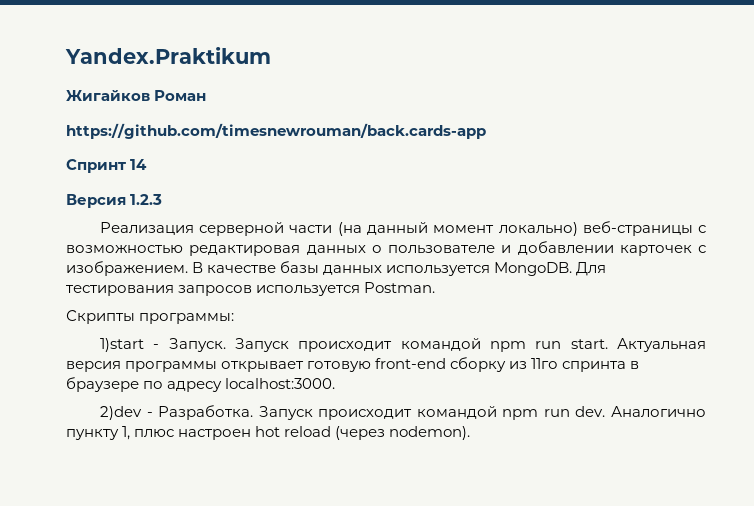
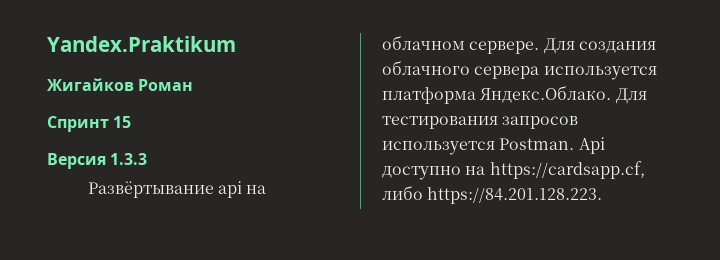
- https://github.com/timesnewrouman/back.cards-app
- Спринт 14
+ Спринт 15
- Версия 1.2.3
- Реализация серверной части (на данный момент локально) веб-страницы с возможностью редактировая данных о пользователе и добавлении карточек с изображением. В качестве базы данных используется MongoDB. Для тестирования запросов используется Postman.
- Скрипты программы:
- 1)start - Запуск. Запуск происходит командой npm run start. Актуальная версия программы открывает готовую front-end сборку из 11го спринта в браузере по адресу localhost:3000.
- 2)dev - Разработка. Запуск происходит командой npm run dev. Аналогично пункту 1, плюс настроен hot reload (через nodemon).
+ Версия 1.3.3
+ Развёртывание api на облачном сервере. Для создания облачного сервера используется платформа Яндекс.Облако. Для тестирования запросов используется Postman. Api доступно на https://cardsapp.cf, либо https://84.201.128.223.

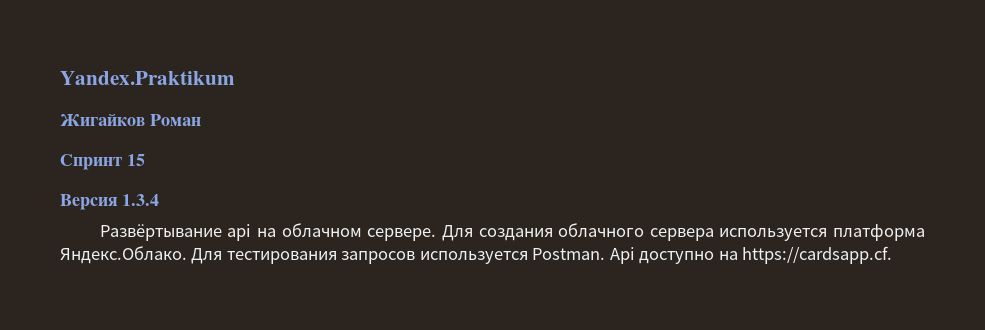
- Версия 1.3.3
+ Версия 1.3.4
- Api доступно на https://cardsapp.cf, либо https://84.201.128.223.
+ Api доступно на https://cardsapp.cf.

